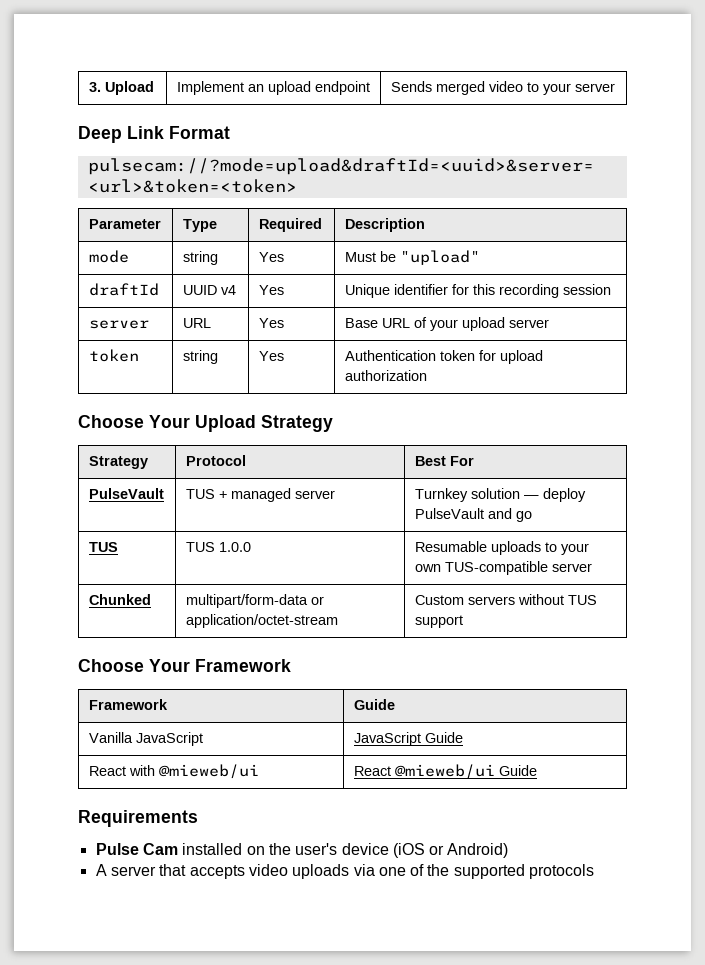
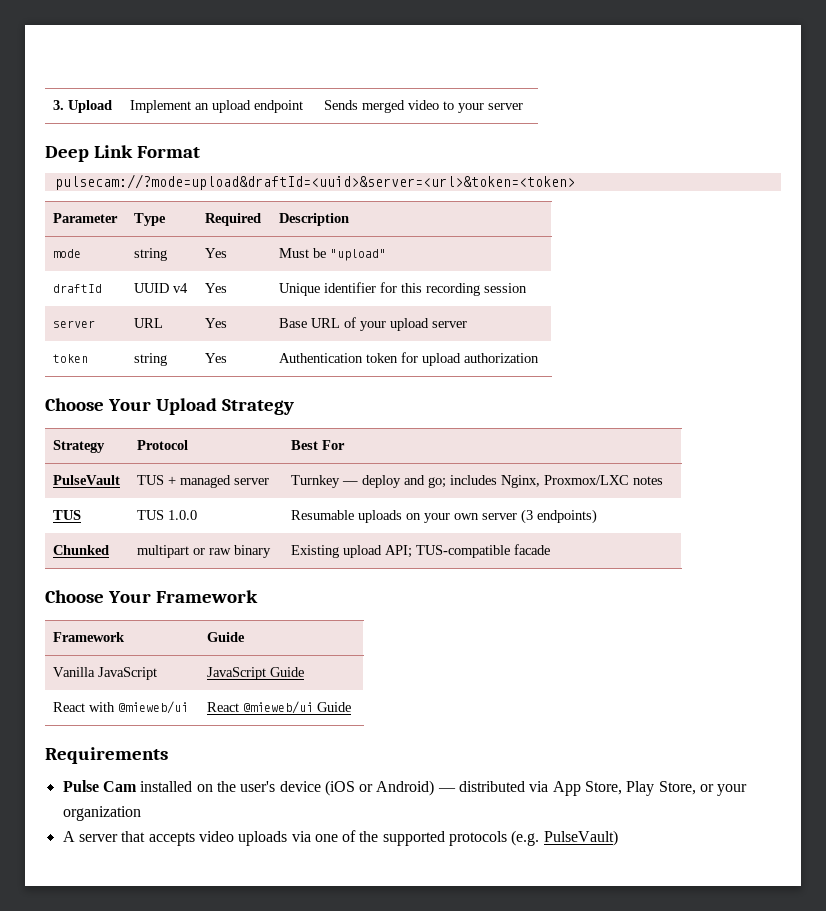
- PulseVault | TUS + managed server | Turnkey solution — deploy PulseVault and go
+ PulseVault | TUS + managed server | Turnkey — deploy and go; includes Nginx, Proxmox/LXC notes
- TUS | TUS 1.0.0 | Resumable uploads to your own TUS-compatible server
+ TUS | TUS 1.0.0 | Resumable uploads on your own server (3 endpoints)
- Chunked | multipart/form-data or application/octet-stream | Custom servers without TUS support
+ Chunked | multipart or raw binary | Existing upload API; TUS-compatible facade
- Pulse Cam installed on the user's device (iOS or Android)
+ Pulse Cam installed on the user's device (iOS or Android) — distributed via App Store, Play Store, or your organization
- A server that accepts video uploads via one of the supported protocols
+ A server that accepts video uploads via one of the supported protocols (e.g. PulseVault)

